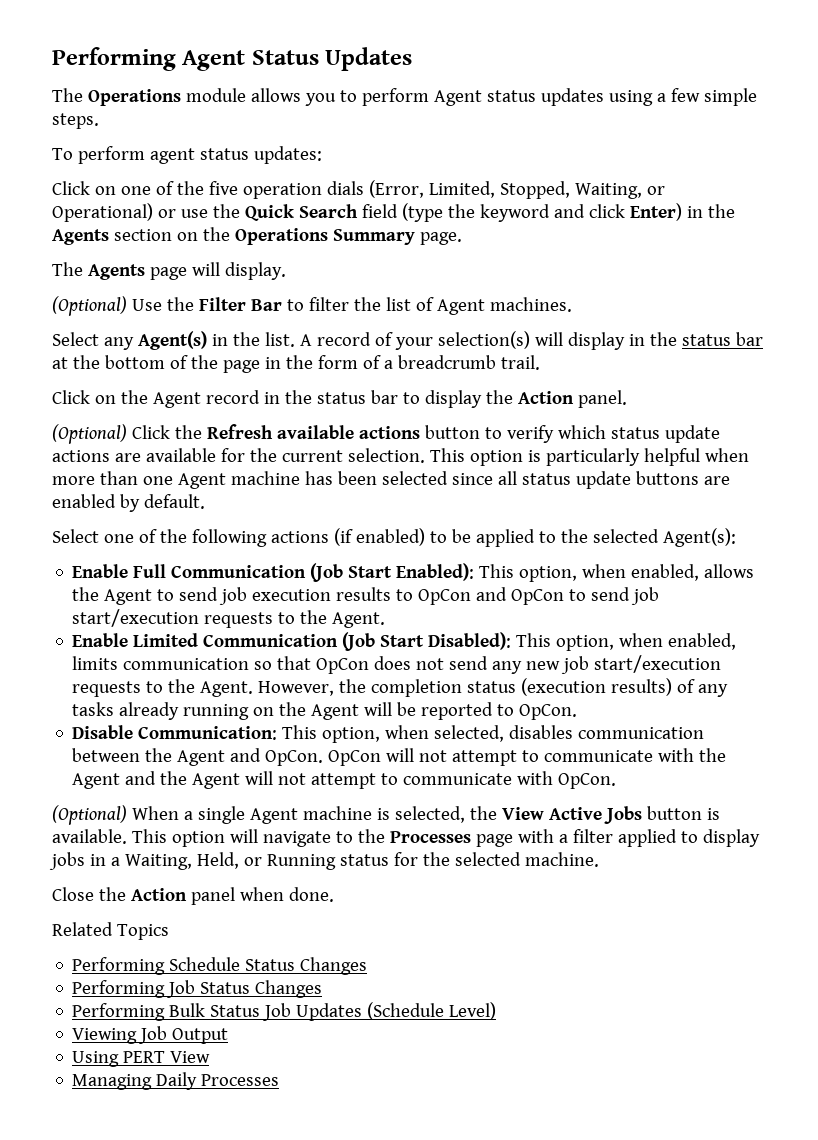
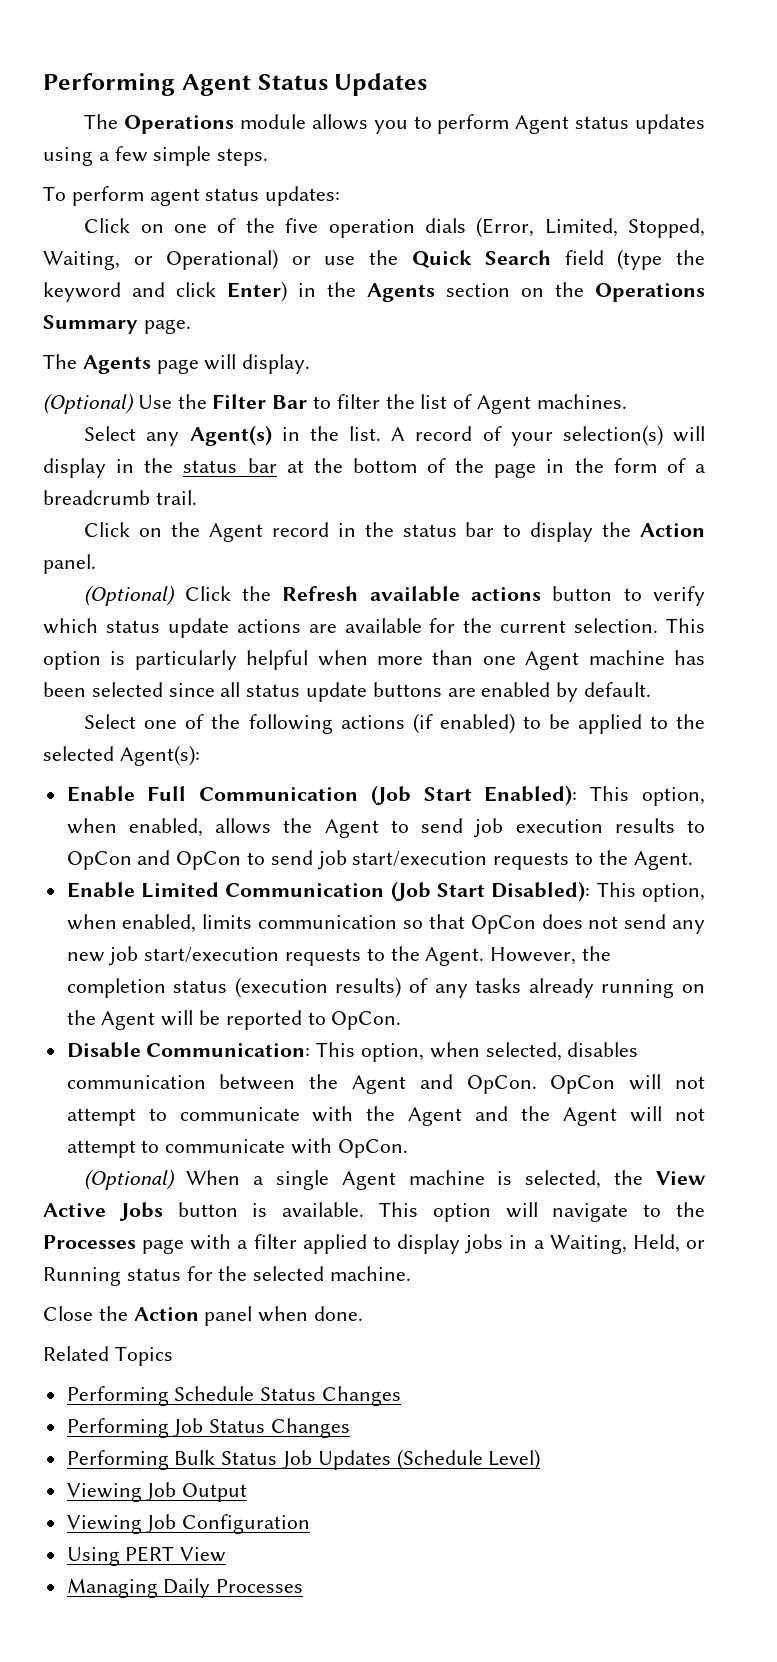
+ Viewing Job Configuration

